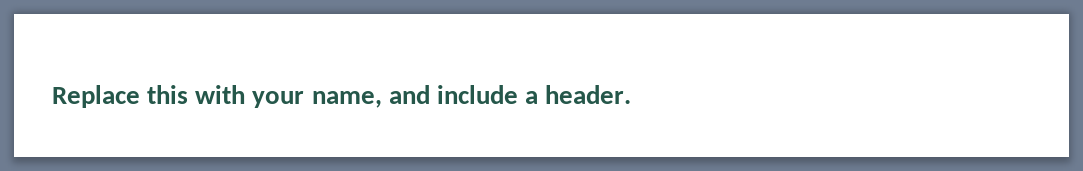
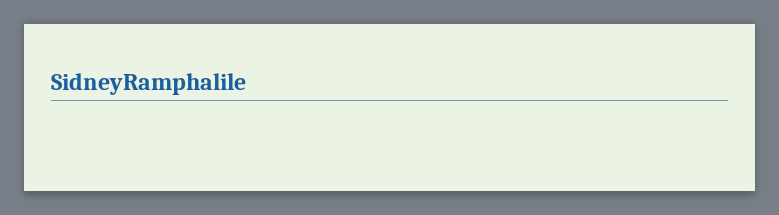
- Replace this with your name, and include a header.
+ SidneyRamphalile

